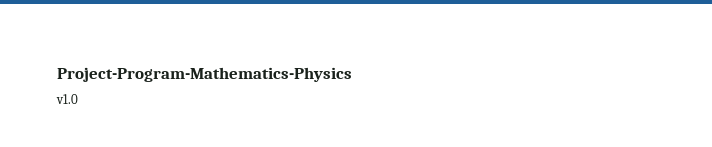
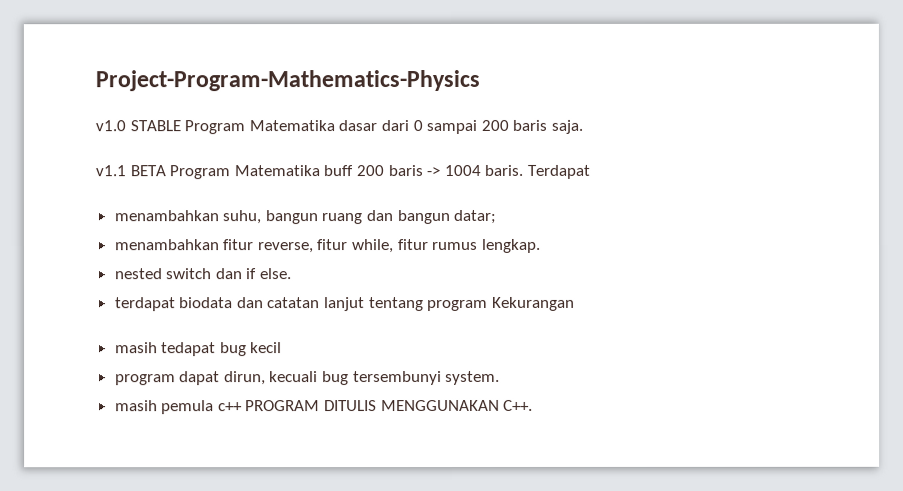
- v1.0
+ v1.0 STABLE Program Matematika dasar dari 0 sampai 200 baris saja.
+ v1.1 BETA Program Matematika buff 200 baris -> 1004 baris. Terdapat
+ menambahkan suhu, bangun ruang dan bangun datar;
+ menambahkan fitur reverse, fitur while, fitur rumus lengkap.
+ nested switch dan if else.
+ terdapat biodata dan catatan lanjut tentang program Kekurangan
+ masih tedapat bug kecil
+ program dapat dirun, kecuali bug tersembunyi system.
+ masih pemula c++ PROGRAM DITULIS MENGGUNAKAN C++.

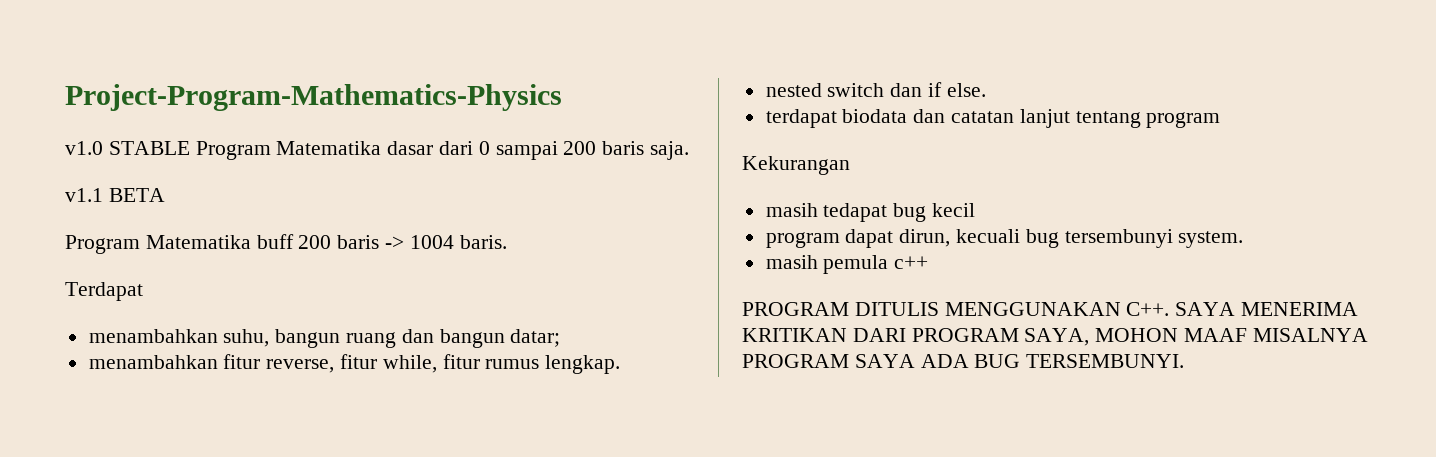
- v1.1 BETA Program Matematika buff 200 baris -> 1004 baris. Terdapat
+ v1.1 BETA
+ Program Matematika buff 200 baris -> 1004 baris.
+ Terdapat
- terdapat biodata dan catatan lanjut tentang program Kekurangan
+ terdapat biodata dan catatan lanjut tentang program
+ Kekurangan
- masih pemula c++ PROGRAM DITULIS MENGGUNAKAN C++.
+ masih pemula c++
+ PROGRAM DITULIS MENGGUNAKAN C++. SAYA MENERIMA KRITIKAN DARI PROGRAM SAYA, MOHON MAAF MISALNYA PROGRAM SAYA ADA BUG TERSEMBUNYI.

